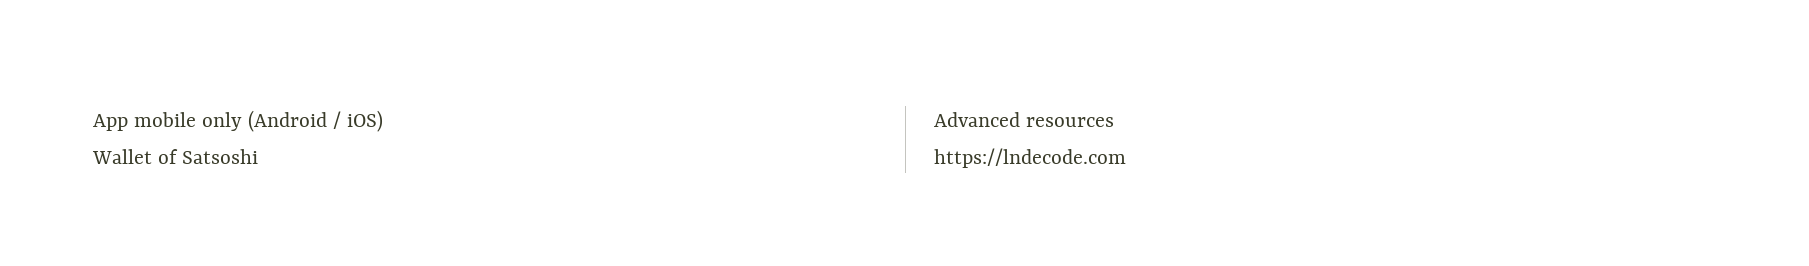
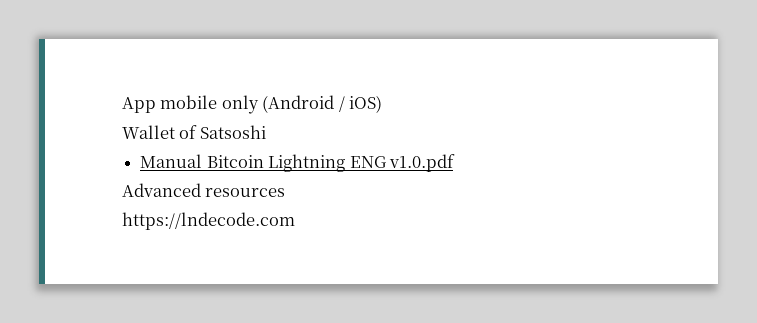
+ Manual Bitcoin Lightning ENG v1.0.pdf

